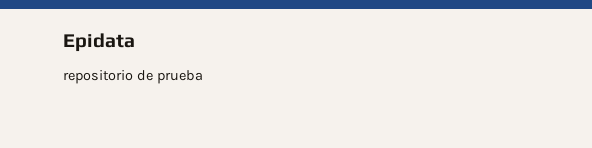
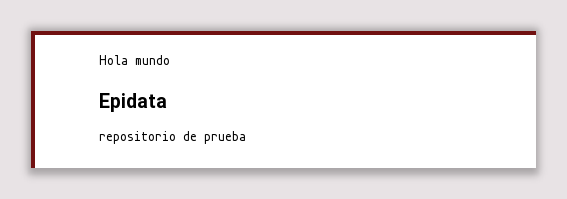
+ Hola mundo

